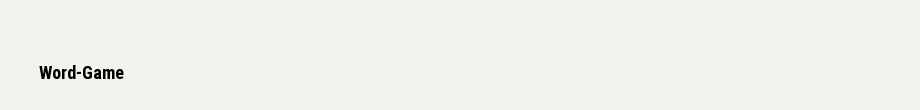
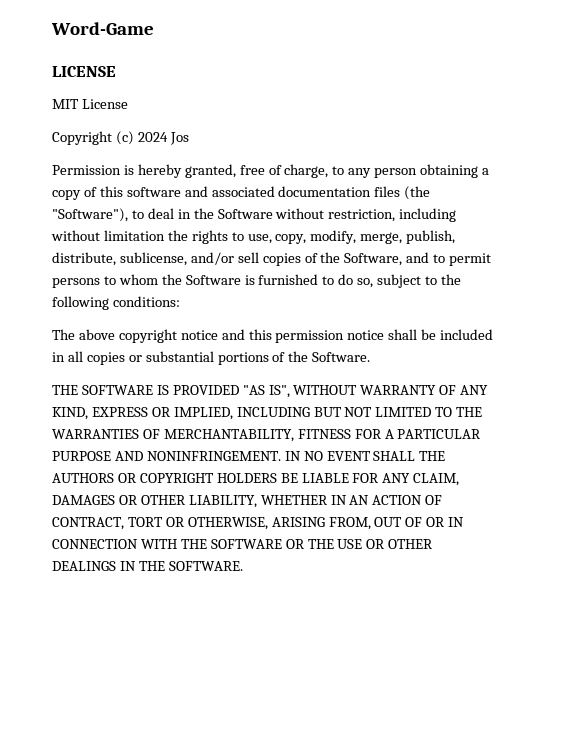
+ LICENSE
+ MIT License
+ Copyright (c) 2024 Jos
+ Permission is hereby granted, free of charge, to any person obtaining a copy of this software and associated documentation files (the "Software"), to deal in the Software without restriction, including without limitation the rights to use, copy, modify, merge, publish, distribute, sublicense, and/or sell copies of the Software, and to permit persons to whom the Software is furnished to do so, subject to the following conditions:
+ The above copyright notice and this permission notice shall be included in all copies or substantial portions of the Software.
+ THE SOFTWARE IS PROVIDED "AS IS", WITHOUT WARRANTY OF ANY KIND, EXPRESS OR IMPLIED, INCLUDING BUT NOT LIMITED TO THE WARRANTIES OF MERCHANTABILITY, FITNESS FOR A PARTICULAR PURPOSE AND NONINFRINGEMENT. IN NO EVENT SHALL THE AUTHORS OR COPYRIGHT HOLDERS BE LIABLE FOR ANY CLAIM, DAMAGES OR OTHER LIABILITY, WHETHER IN AN ACTION OF CONTRACT, TORT OR OTHERWISE, ARISING FROM, OUT OF OR IN CONNECTION WITH THE SOFTWARE OR THE USE OR OTHER DEALINGS IN THE SOFTWARE.

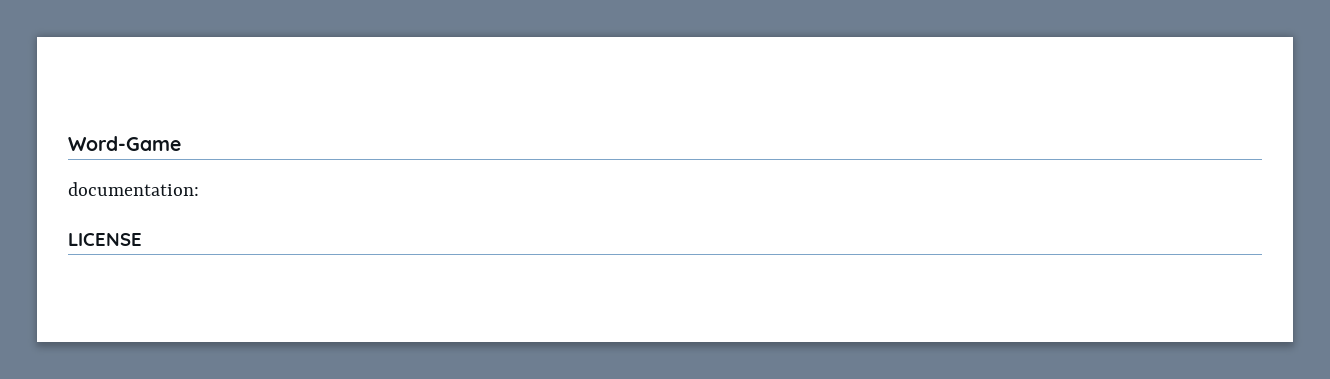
+ documentation:
- MIT License
- Copyright (c) 2024 Jos
- Permission is hereby granted, free of charge, to any person obtaining a copy of this software and associated documentation files (the "Software"), to deal in the Software without restriction, including without limitation the rights to use, copy, modify, merge, publish, distribute, sublicense, and/or sell copies of the Software, and to permit persons to whom the Software is furnished to do so, subject to the following conditions:
- The above copyright notice and this permission notice shall be included in all copies or substantial portions of the Software.
- THE SOFTWARE IS PROVIDED "AS IS", WITHOUT WARRANTY OF ANY KIND, EXPRESS OR IMPLIED, INCLUDING BUT NOT LIMITED TO THE WARRANTIES OF MERCHANTABILITY, FITNESS FOR A PARTICULAR PURPOSE AND NONINFRINGEMENT. IN NO EVENT SHALL THE AUTHORS OR COPYRIGHT HOLDERS BE LIABLE FOR ANY CLAIM, DAMAGES OR OTHER LIABILITY, WHETHER IN AN ACTION OF CONTRACT, TORT OR OTHERWISE, ARISING FROM, OUT OF OR IN CONNECTION WITH THE SOFTWARE OR THE USE OR OTHER DEALINGS IN THE SOFTWARE.

